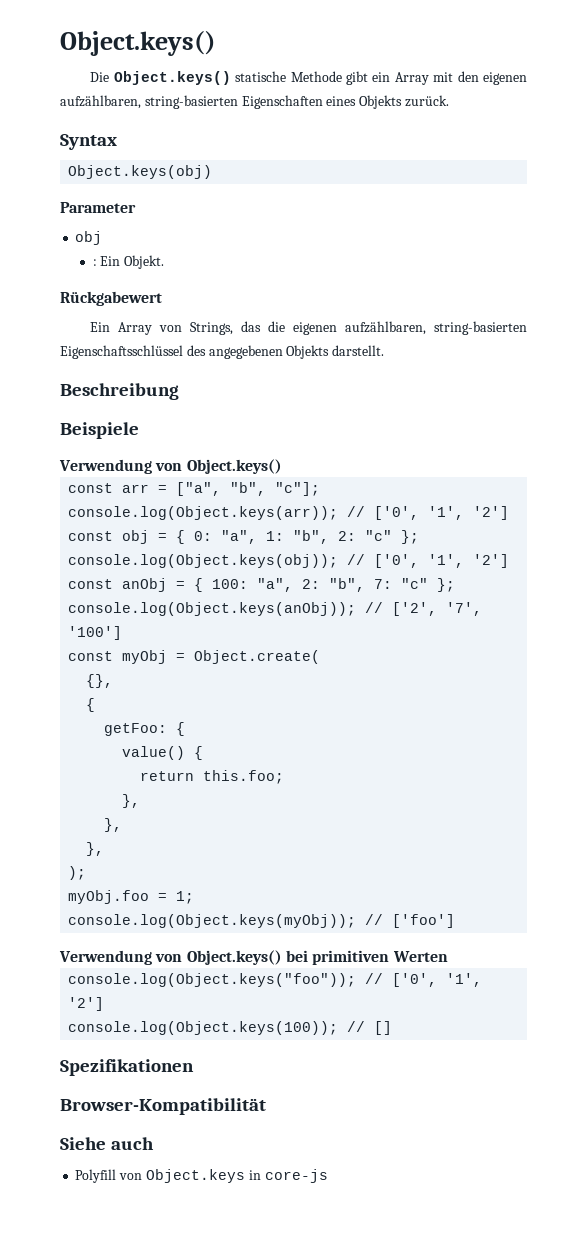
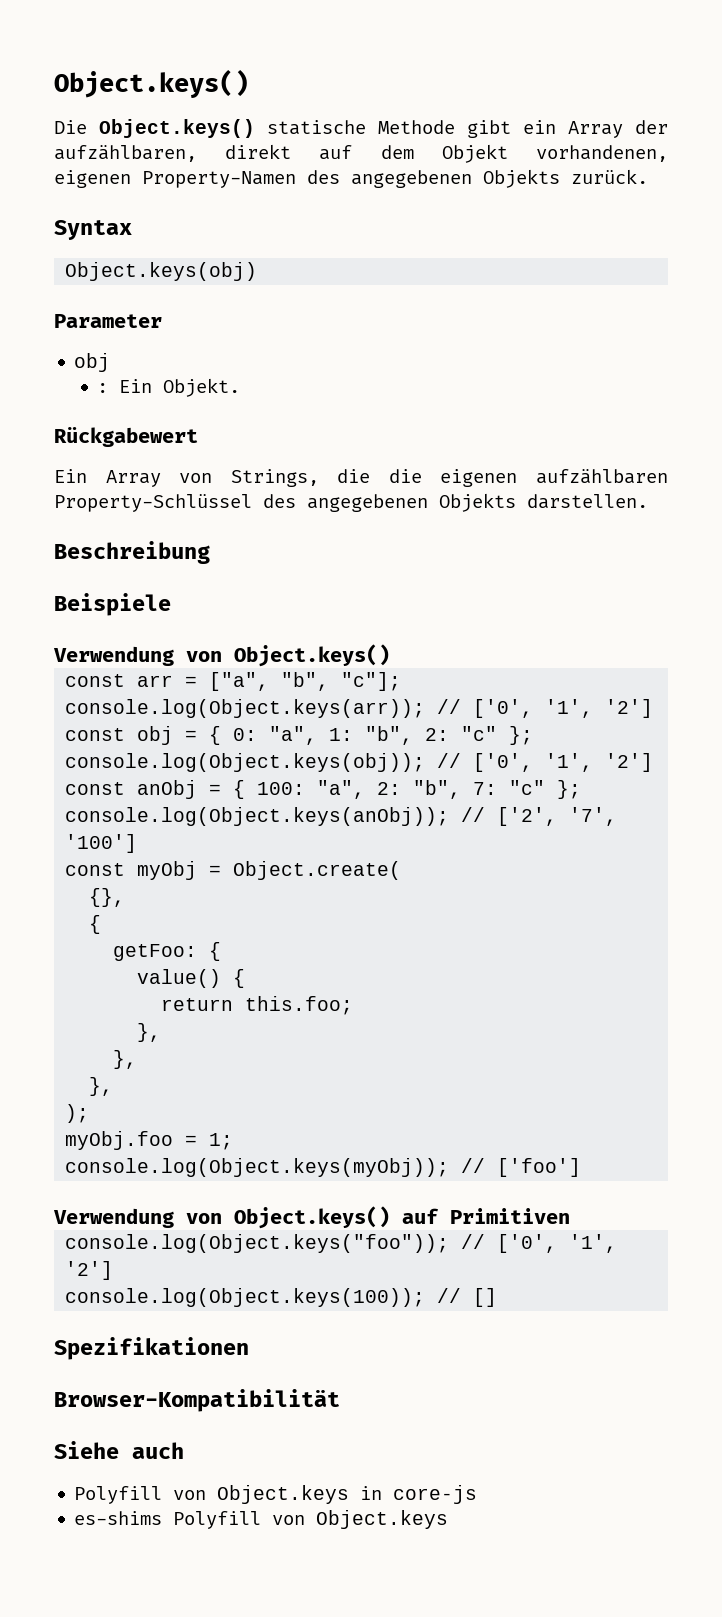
- Die Object.keys() statische Methode gibt ein Array mit den eigenen aufzählbaren, string-basierten Eigenschaften eines Objekts zurück.
+ Die Object.keys() statische Methode gibt ein Array der aufzählbaren, direkt auf dem Objekt vorhandenen, eigenen Property-Namen des angegebenen Objekts zurück.
- Ein Array von Strings, das die eigenen aufzählbaren, string-basierten Eigenschaftsschlüssel des angegebenen Objekts darstellt.
+ Ein Array von Strings, die die eigenen aufzählbaren Property-Schlüssel des angegebenen Objekts darstellen.
- Verwendung von Object.keys() bei primitiven Werten
+ Verwendung von Object.keys() auf Primitiven
+ es-shims Polyfill von Object.keys

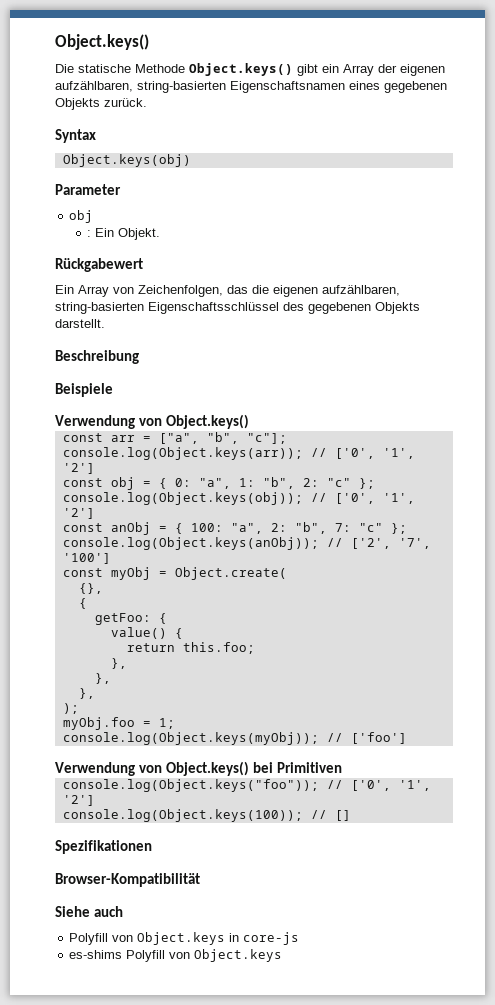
- Die Object.keys() statische Methode gibt ein Array der aufzählbaren, direkt auf dem Objekt vorhandenen, eigenen Property-Namen des angegebenen Objekts zurück.
+ Die statische Methode Object.keys() gibt ein Array der eigenen aufzählbaren, string-basierten Eigenschaftsnamen eines gegebenen Objekts zurück.
- Ein Array von Strings, die die eigenen aufzählbaren Property-Schlüssel des angegebenen Objekts darstellen.
+ Ein Array von Zeichenfolgen, das die eigenen aufzählbaren, string-basierten Eigenschaftsschlüssel des gegebenen Objekts darstellt.
- Verwendung von Object.keys() auf Primitiven
+ Verwendung von Object.keys() bei Primitiven

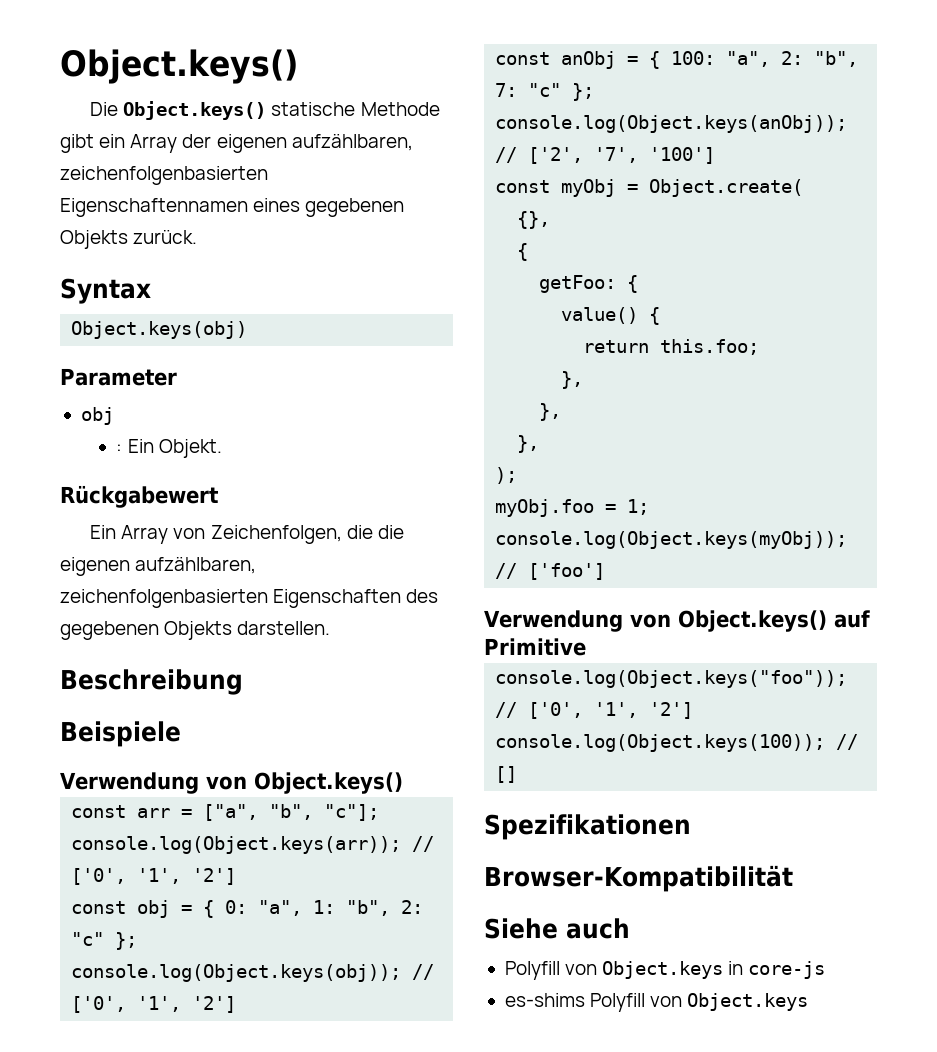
- Die statische Methode Object.keys() gibt ein Array der eigenen aufzählbaren, string-basierten Eigenschaftsnamen eines gegebenen Objekts zurück.
+ Die Object.keys() statische Methode gibt ein Array der eigenen aufzählbaren, zeichenfolgenbasierten Eigenschaftennamen eines gegebenen Objekts zurück.
- Ein Array von Zeichenfolgen, das die eigenen aufzählbaren, string-basierten Eigenschaftsschlüssel des gegebenen Objekts darstellt.
+ Ein Array von Zeichenfolgen, die die eigenen aufzählbaren, zeichenfolgenbasierten Eigenschaften des gegebenen Objekts darstellen.
- Verwendung von Object.keys() bei Primitiven
+ Verwendung von Object.keys() auf Primitive

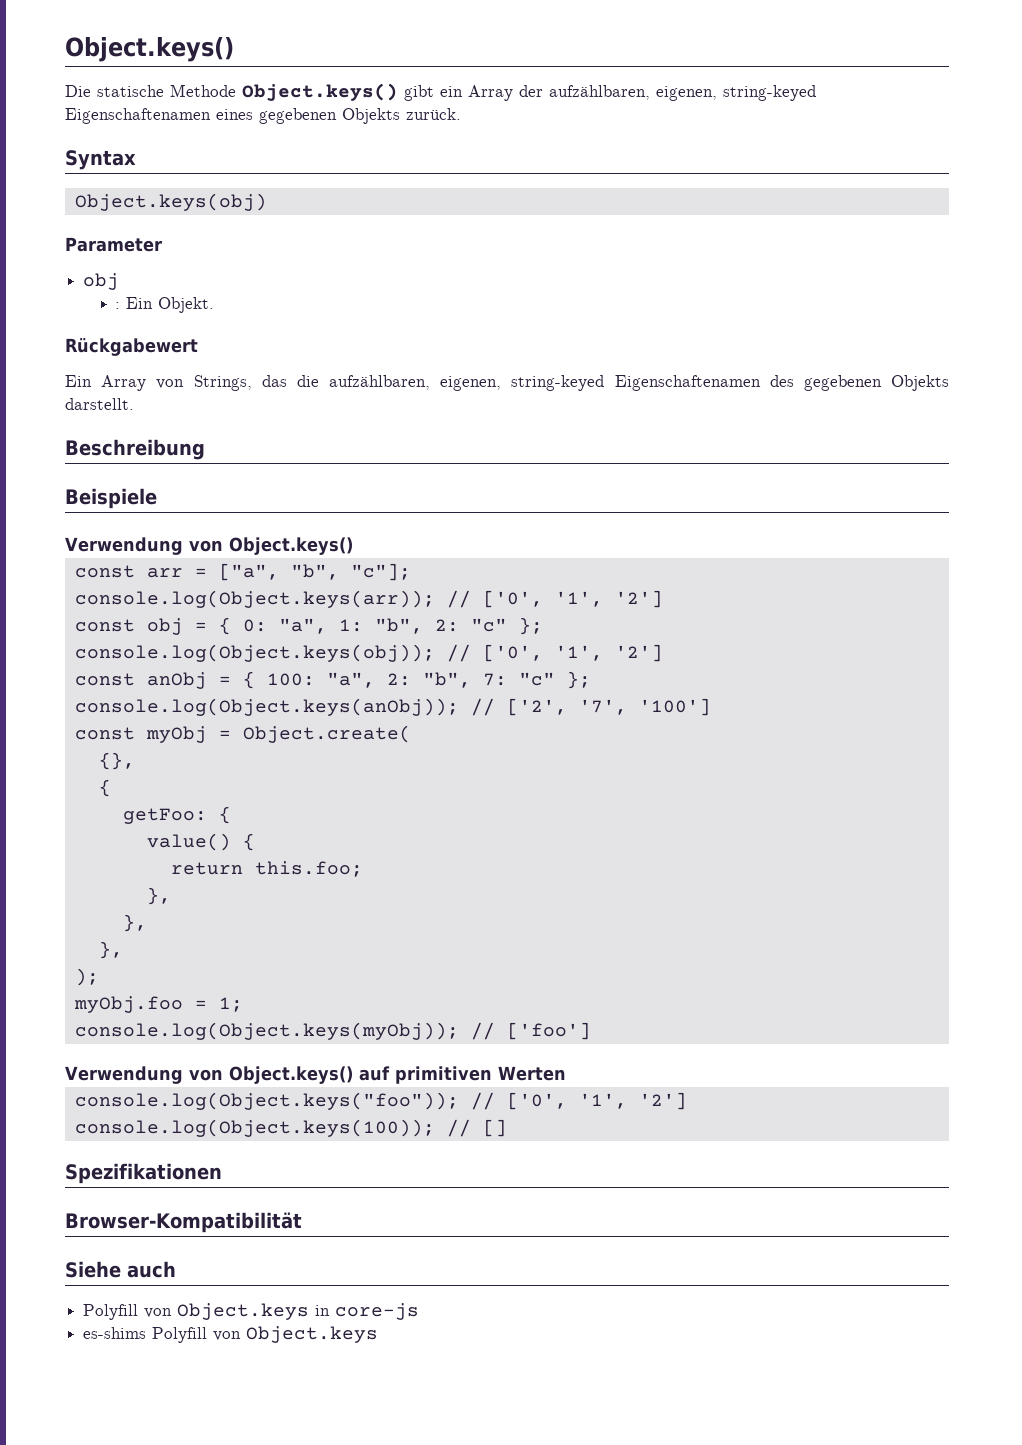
- Die Object.keys() statische Methode gibt ein Array der eigenen aufzählbaren, zeichenfolgenbasierten Eigenschaftennamen eines gegebenen Objekts zurück.
+ Die statische Methode Object.keys() gibt ein Array der aufzählbaren, eigenen, string-keyed Eigenschaftenamen eines gegebenen Objekts zurück.
- Ein Array von Zeichenfolgen, die die eigenen aufzählbaren, zeichenfolgenbasierten Eigenschaften des gegebenen Objekts darstellen.
+ Ein Array von Strings, das die aufzählbaren, eigenen, string-keyed Eigenschaftenamen des gegebenen Objekts darstellt.
- Verwendung von Object.keys() auf Primitive
+ Verwendung von Object.keys() auf primitiven Werten

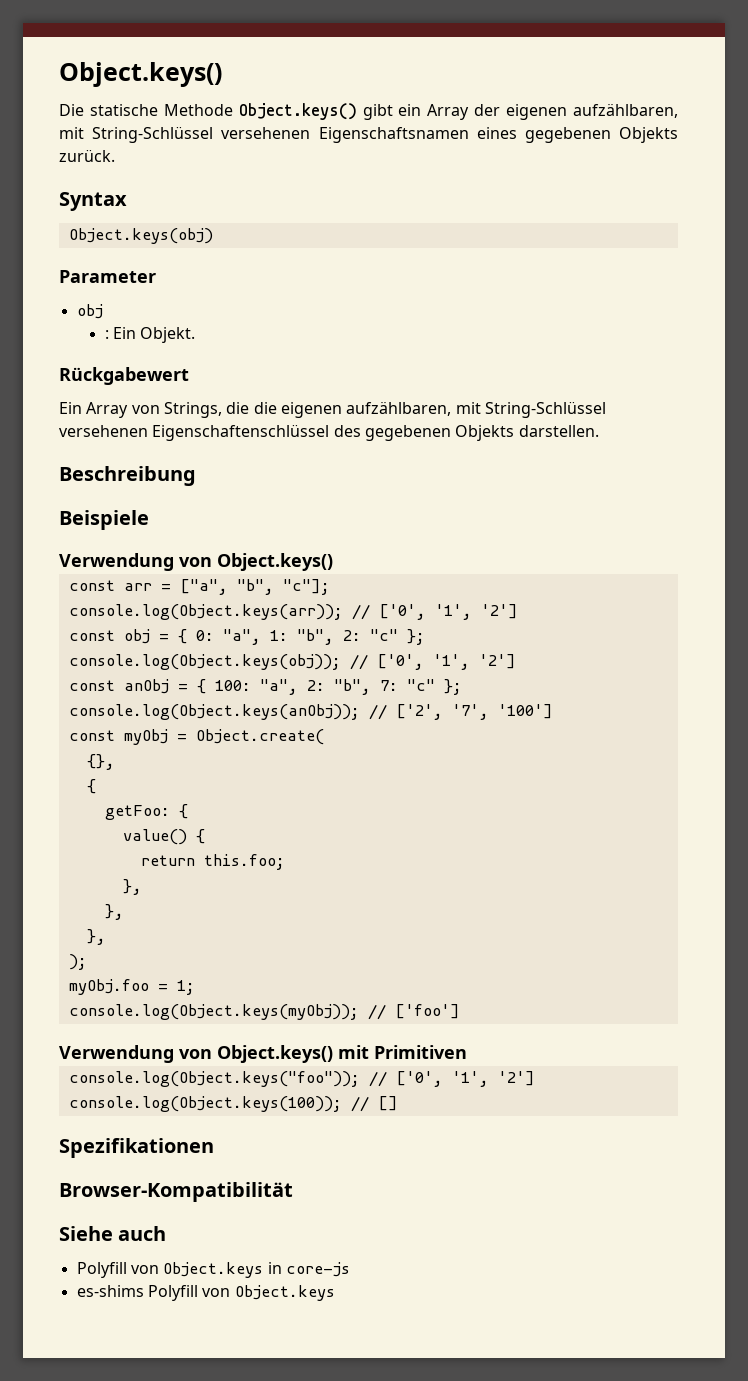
- Die statische Methode Object.keys() gibt ein Array der aufzählbaren, eigenen, string-keyed Eigenschaftenamen eines gegebenen Objekts zurück.
+ Die statische Methode Object.keys() gibt ein Array der eigenen aufzählbaren, mit String-Schlüssel versehenen Eigenschaftsnamen eines gegebenen Objekts zurück.
- Ein Array von Strings, das die aufzählbaren, eigenen, string-keyed Eigenschaftenamen des gegebenen Objekts darstellt.
+ Ein Array von Strings, die die eigenen aufzählbaren, mit String-Schlüssel versehenen Eigenschaftenschlüssel des gegebenen Objekts darstellen.
- Verwendung von Object.keys() auf primitiven Werten
+ Verwendung von Object.keys() mit Primitiven

